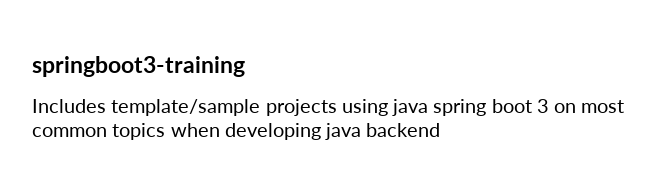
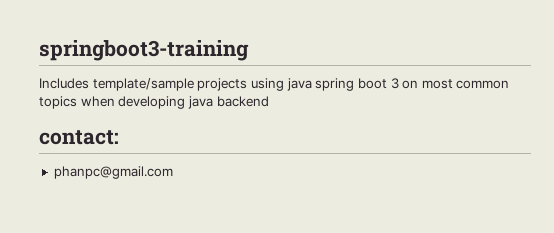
+ contact:
+ phanpc@gmail.com

